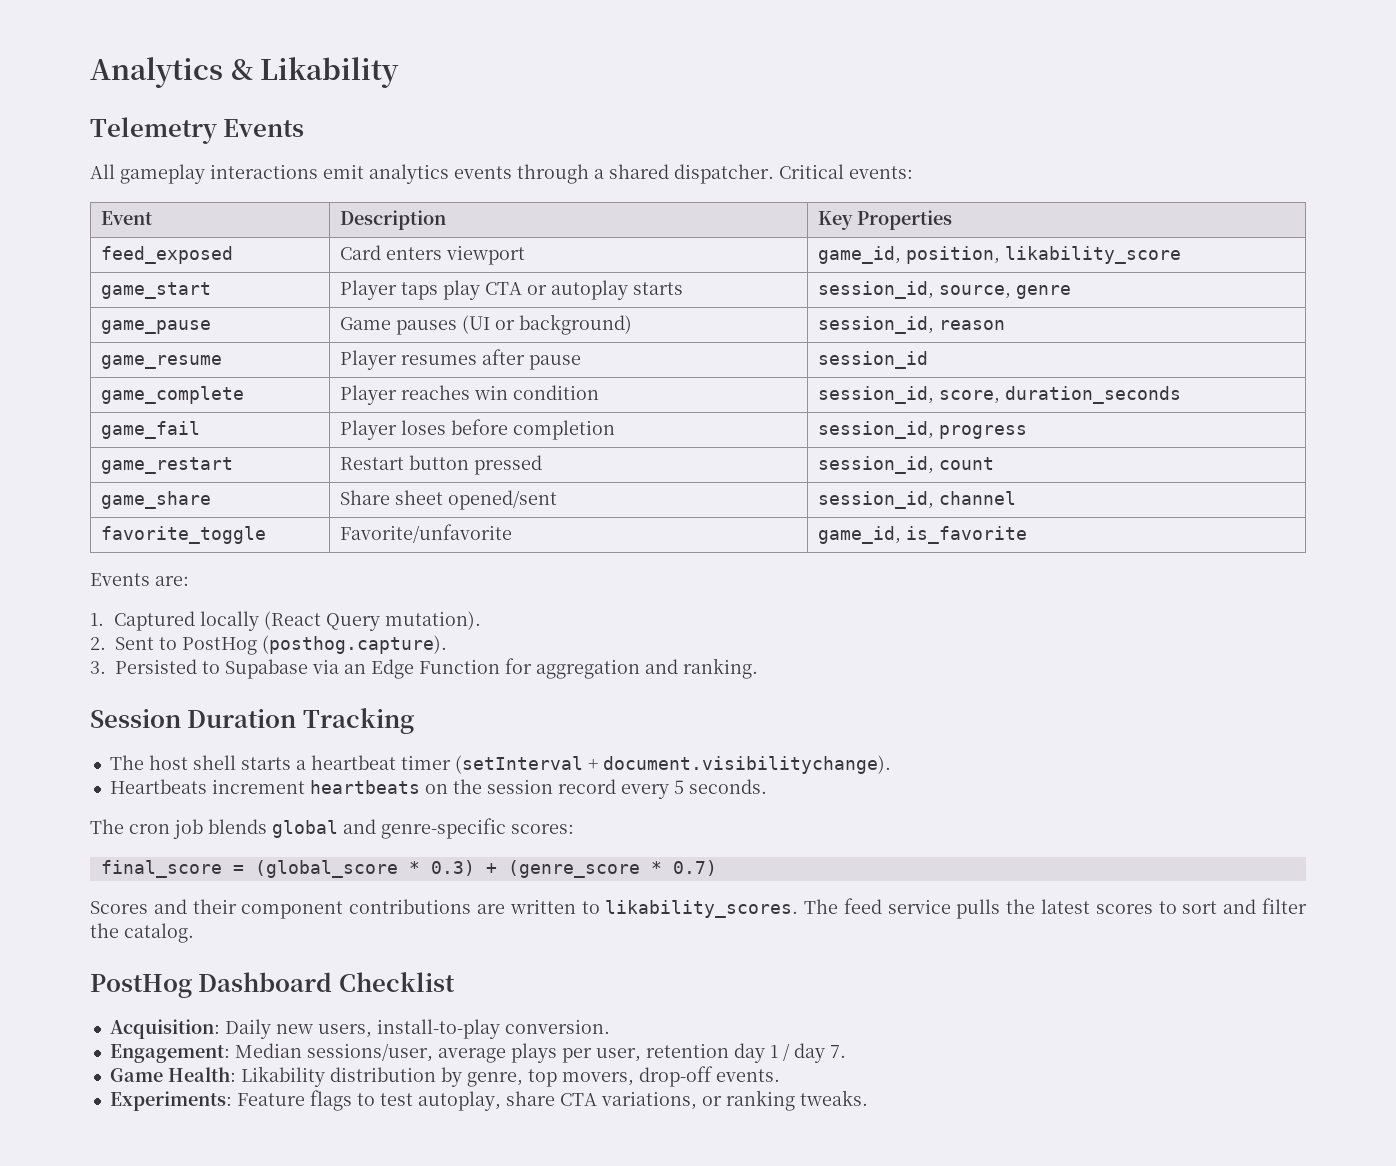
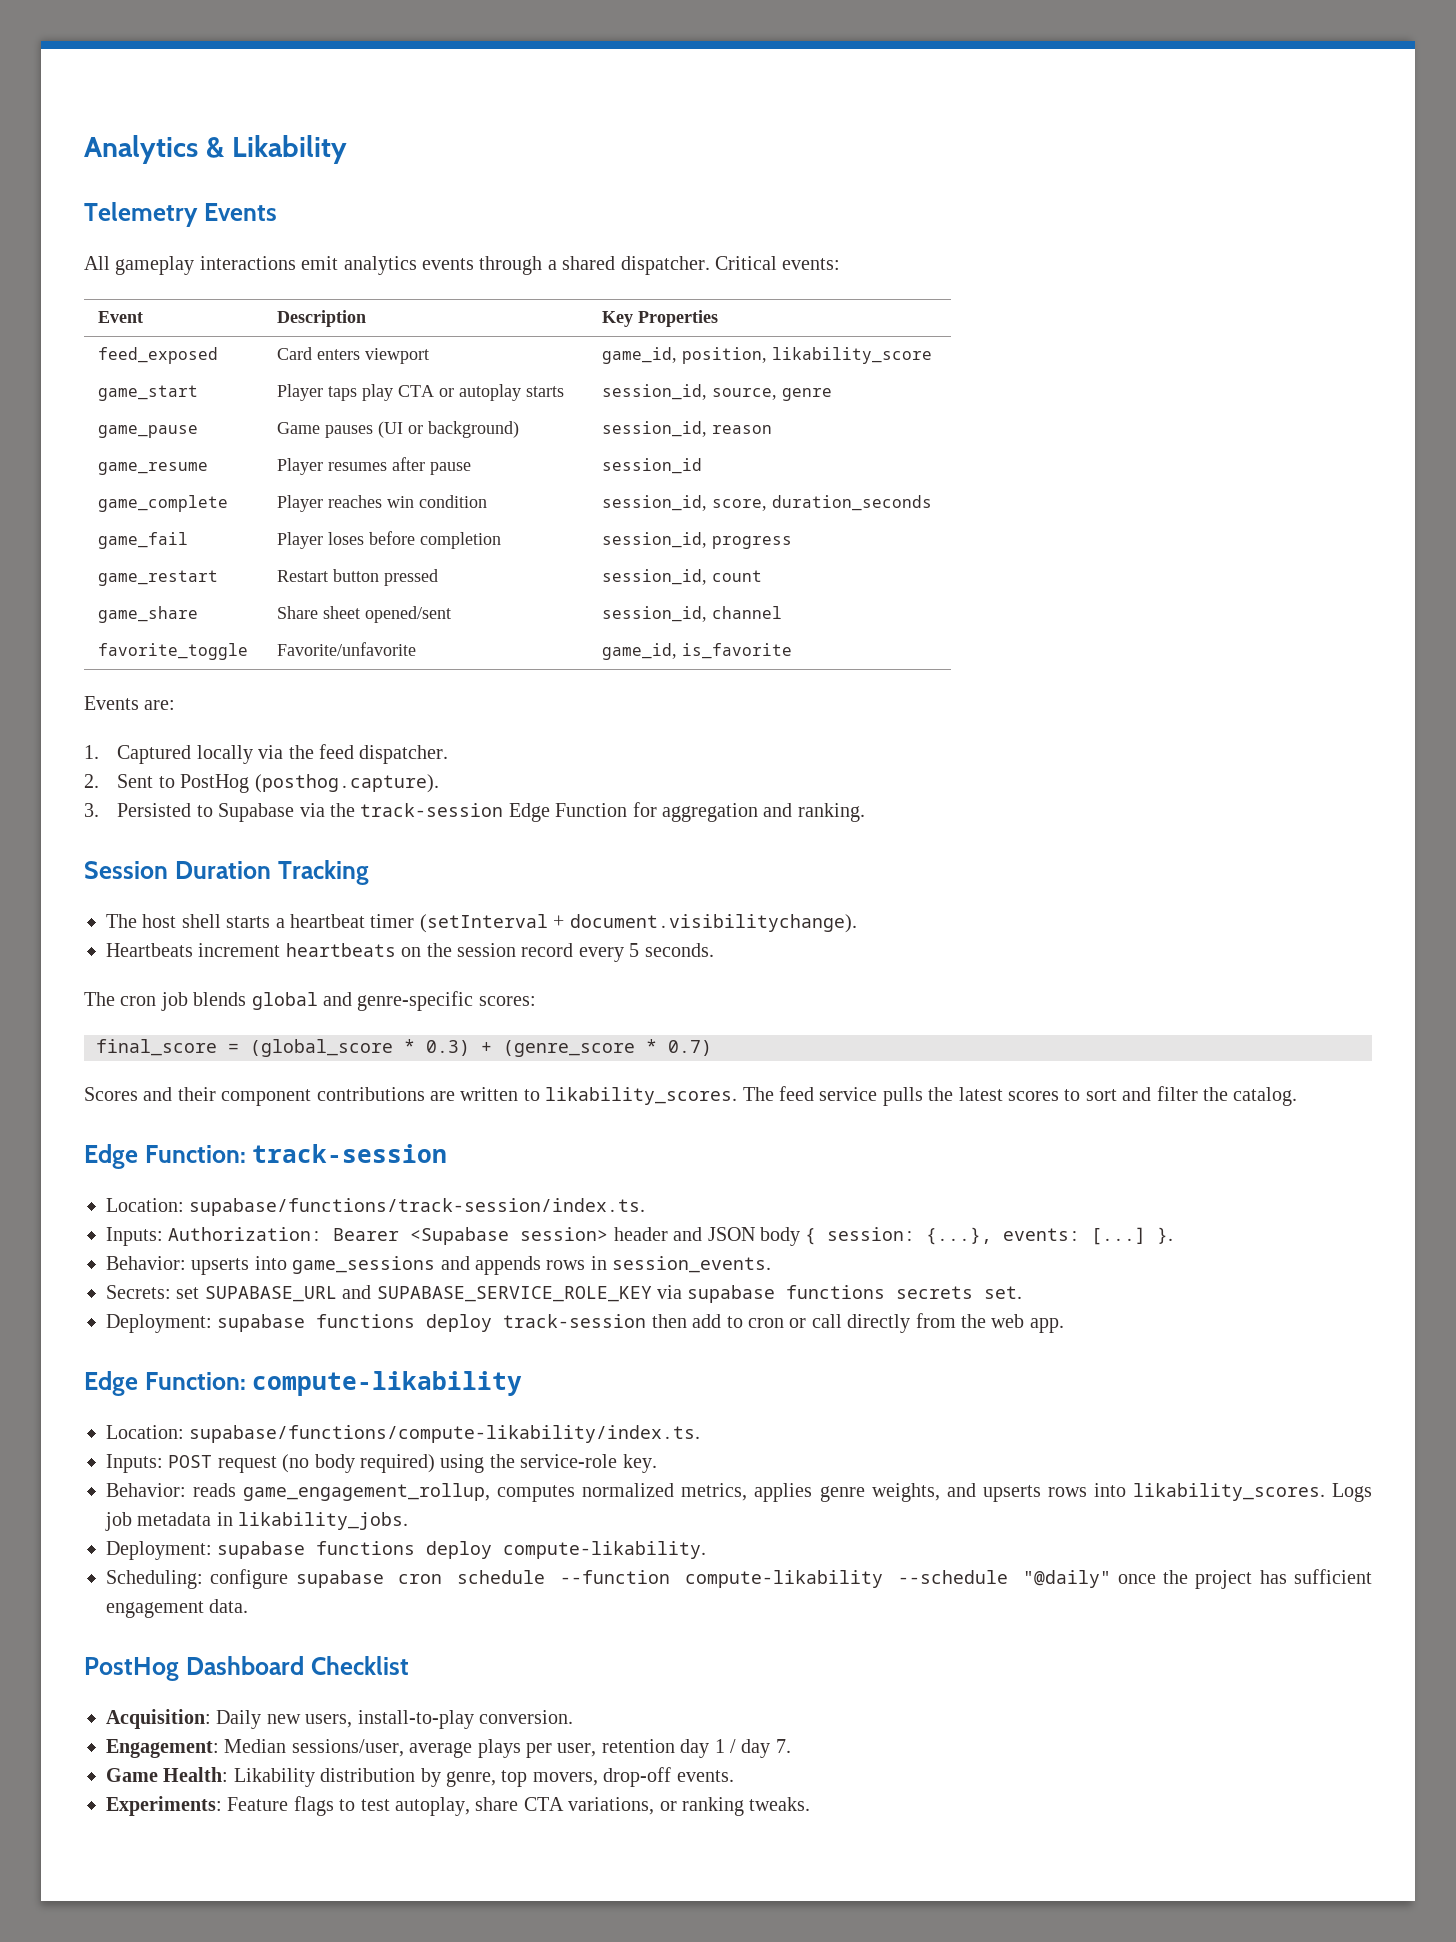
- 1. Captured locally (React Query mutation).
+ 1. Captured locally via the feed dispatcher.
- 3. Persisted to Supabase via an Edge Function for aggregation and ranking.
+ 3. Persisted to Supabase via the track-session Edge Function for aggregation and ranking.
+ Edge Function: track-session
+ Location: supabase/functions/track-session/index.ts.
+ Inputs: Authorization: Bearer <Supabase session> header and JSON body { session: {...}, events: [...] }.
+ Behavior: upserts into game_sessions and appends rows in session_events.
+ Secrets: set SUPABASE_URL and SUPABASE_SERVICE_ROLE_KEY via supabase functions secrets set.
+ Deployment: supabase functions deploy track-session then add to cron or call directly from the web app.
+ Edge Function: compute-likability
+ Location: supabase/functions/compute-likability/index.ts.
+ Inputs: POST request (no body required) using the service-role key.
+ Behavior: reads game_engagement_rollup, computes normalized metrics, applies genre weights, and upserts rows into likability_scores. Logs job metadata in likability_jobs.
+ Deployment: supabase functions deploy compute-likability.
+ Scheduling: configure supabase cron schedule --function compute-likability --schedule "@daily" once the project has sufficient engagement data.

